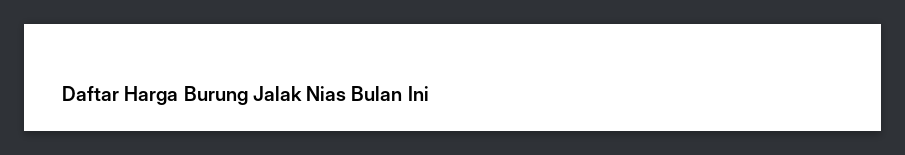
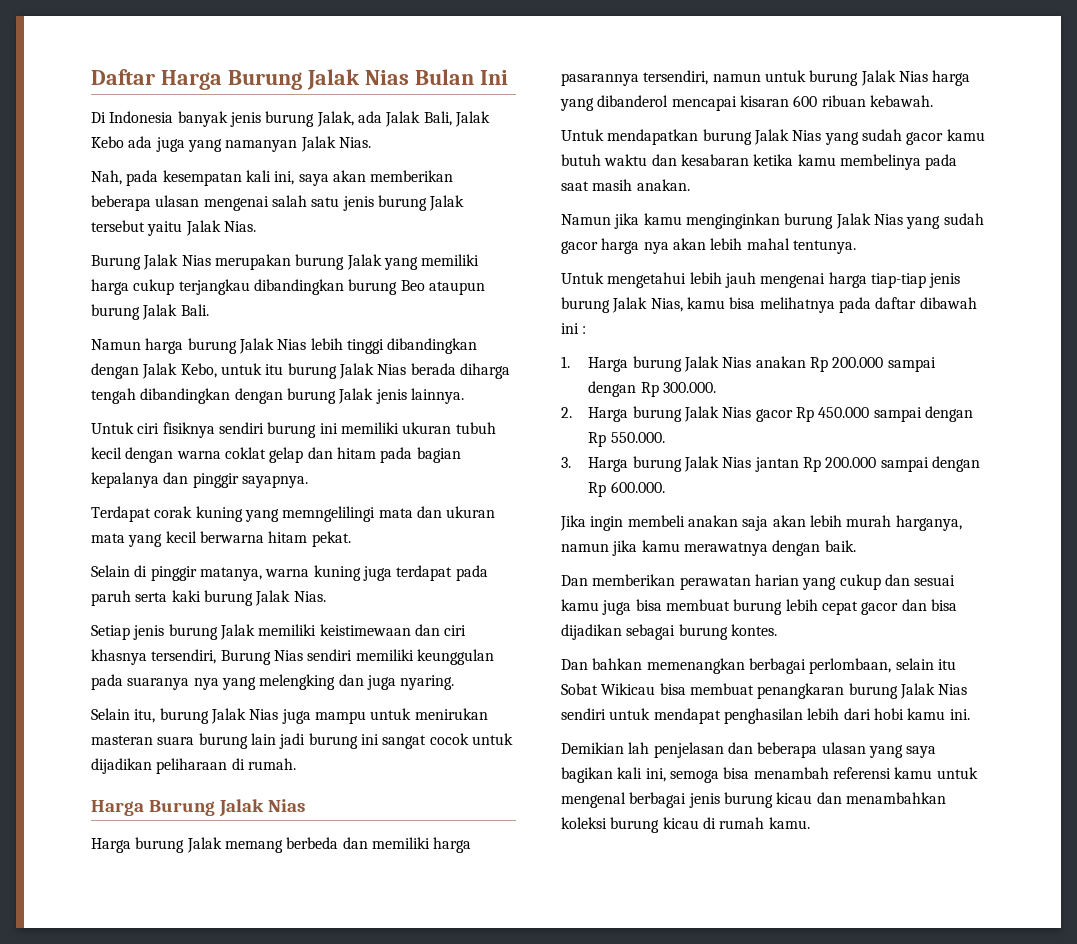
+ Di Indonesia banyak jenis burung Jalak, ada Jalak Bali, Jalak Kebo ada juga yang namanyan Jalak Nias.
+ Nah, pada kesempatan kali ini, saya akan memberikan beberapa ulasan mengenai salah satu jenis burung Jalak tersebut yaitu Jalak Nias.
+ Burung Jalak Nias merupakan burung Jalak yang memiliki harga cukup terjangkau dibandingkan burung Beo ataupun burung Jalak Bali.
+ Namun harga burung Jalak Nias lebih tinggi dibandingkan dengan Jalak Kebo, untuk itu burung Jalak Nias berada diharga tengah dibandingkan dengan burung Jalak jenis lainnya.
+ Untuk ciri fisiknya sendiri burung ini memiliki ukuran tubuh kecil dengan warna coklat gelap dan hitam pada bagian kepalanya dan pinggir sayapnya.
+ Terdapat corak kuning yang memngelilingi mata dan ukuran mata yang kecil berwarna hitam pekat.
+ Selain di pinggir matanya, warna kuning juga terdapat pada paruh serta kaki burung Jalak Nias.
+ Setiap jenis burung Jalak memiliki keistimewaan dan ciri khasnya tersendiri, Burung Nias sendiri memiliki keunggulan pada suaranya nya yang melengking dan juga nyaring.
+ Selain itu, burung Jalak Nias juga mampu untuk menirukan masteran suara burung lain jadi burung ini sangat cocok untuk dijadikan peliharaan di rumah.
+ Harga Burung Jalak Nias
+ Harga burung Jalak memang berbeda dan memiliki harga pasarannya tersendiri, namun untuk burung Jalak Nias harga yang dibanderol mencapai kisaran 600 ribuan kebawah.
+ Untuk mendapatkan burung Jalak Nias yang sudah gacor kamu butuh waktu dan kesabaran ketika kamu membelinya pada saat masih anakan.
+ Namun jika kamu menginginkan burung Jalak Nias yang sudah gacor harga nya akan lebih mahal tentunya.
+ Untuk mengetahui lebih jauh mengenai harga tiap-tiap jenis burung Jalak Nias, kamu bisa melihatnya pada daftar dibawah ini :
+ 1. Harga burung Jalak Nias anakan Rp 200.000 sampai dengan Rp 300.000.
+ 2. Harga burung Jalak Nias gacor Rp 450.000 sampai dengan Rp 550.000.
+ 3. Harga burung Jalak Nias jantan Rp 200.000 sampai dengan Rp 600.000.
+ Jika ingin membeli anakan saja akan lebih murah harganya, namun jika kamu merawatnya dengan baik.
+ Dan memberikan perawatan harian yang cukup dan sesuai kamu juga bisa membuat burung lebih cepat gacor dan bisa dijadikan sebagai burung kontes.
+ Dan bahkan memenangkan berbagai perlombaan, selain itu Sobat Wikicau bisa membuat penangkaran burung Jalak Nias sendiri untuk mendapat penghasilan lebih dari hobi kamu ini.
+ Demikian lah penjelasan dan beberapa ulasan yang saya bagikan kali ini, semoga bisa menambah referensi kamu untuk mengenal berbagai jenis burung kicau dan menambahkan koleksi burung kicau di rumah kamu.

